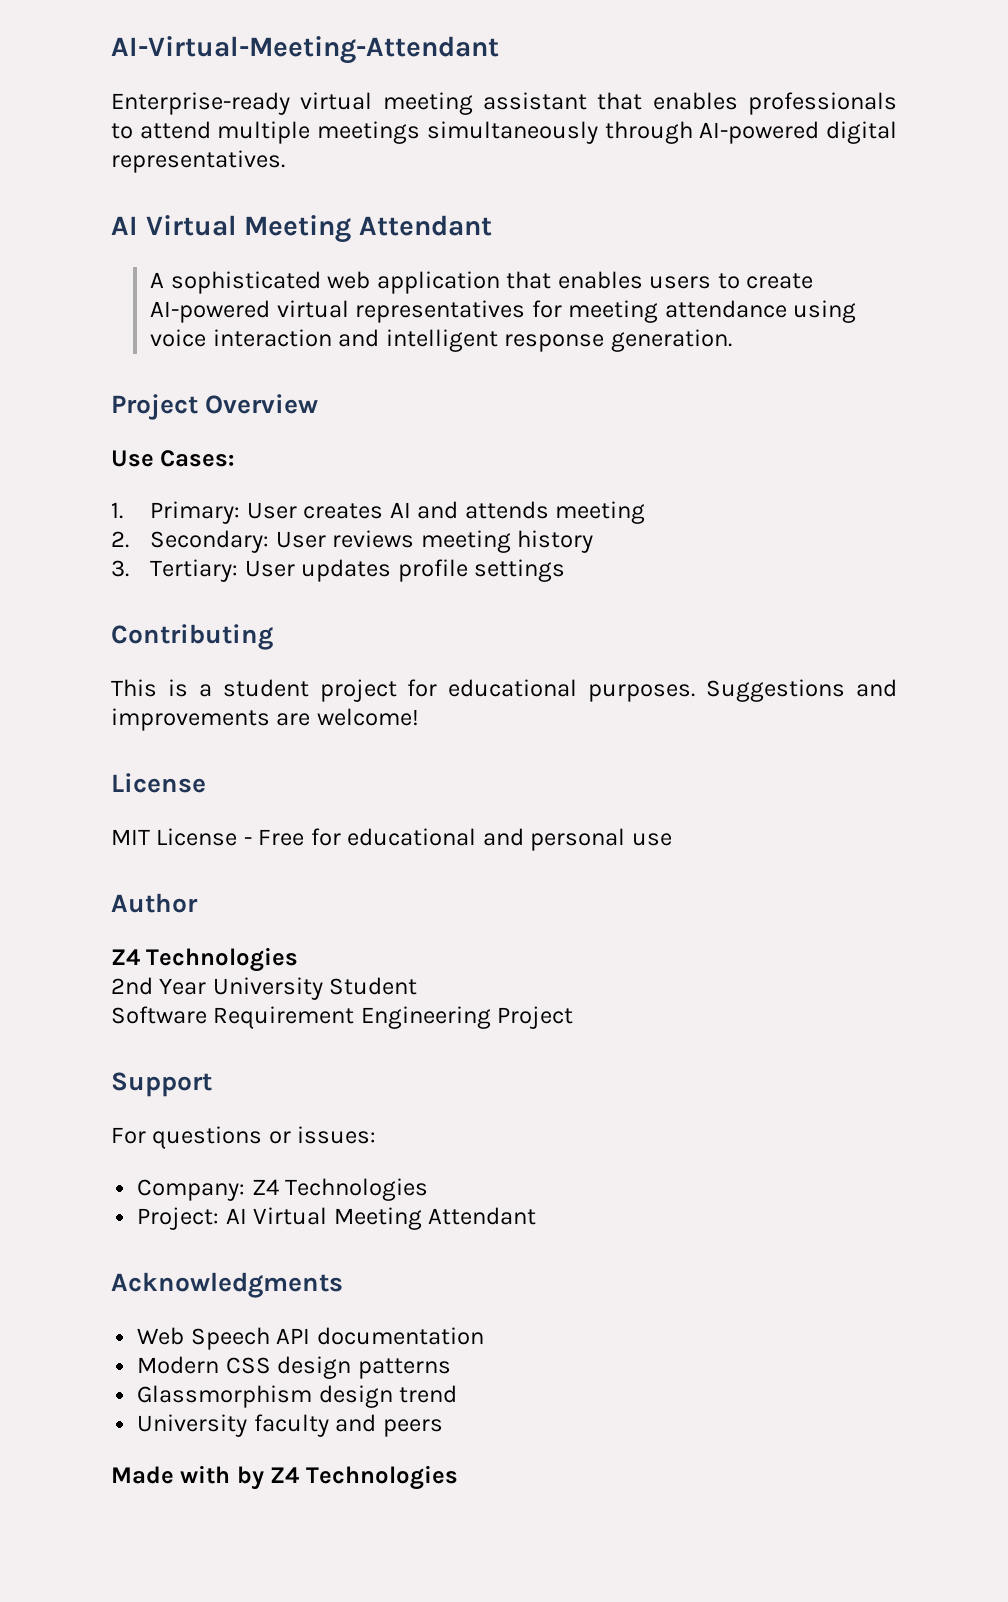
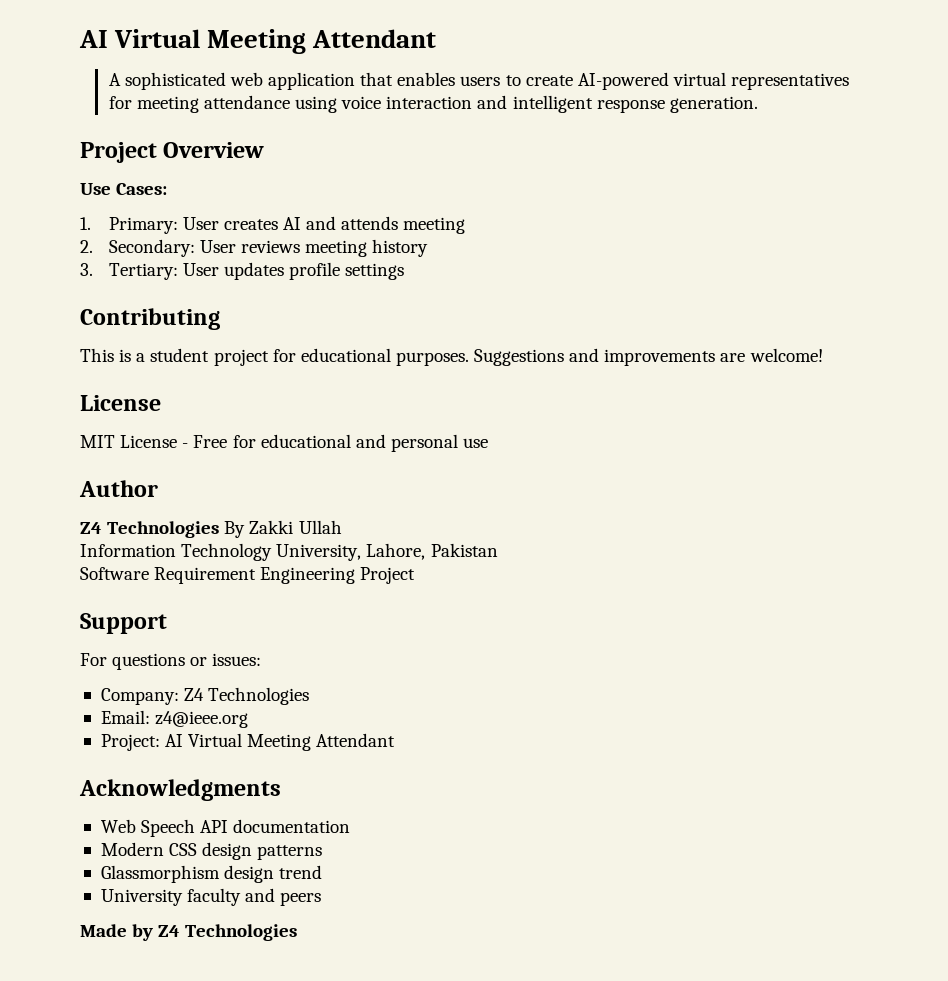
- AI-Virtual-Meeting-Attendant
- Enterprise-ready virtual meeting assistant that enables professionals to attend multiple meetings simultaneously through AI-powered digital representatives.
  Author
- Z4 Technologies
- 2nd Year University Student
+ Z4 Technologies By Zakki Ullah
+ Information Technology University, Lahore, Pakistan
+ Email: z4@ieee.org
- Made with by Z4 Technologies
+ Made by Z4 Technologies

